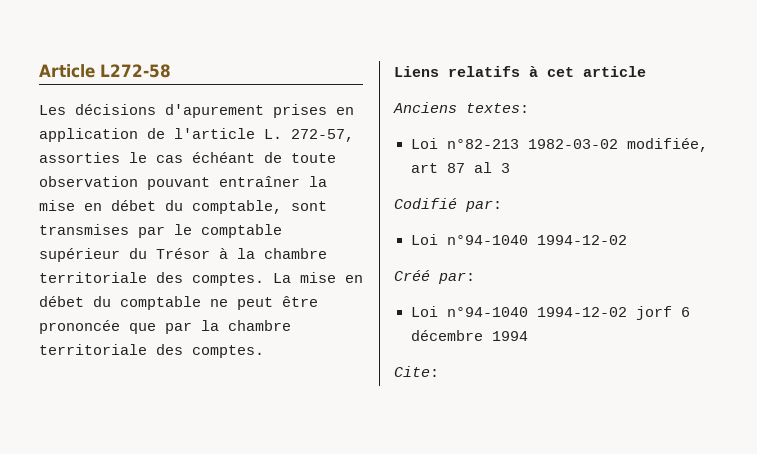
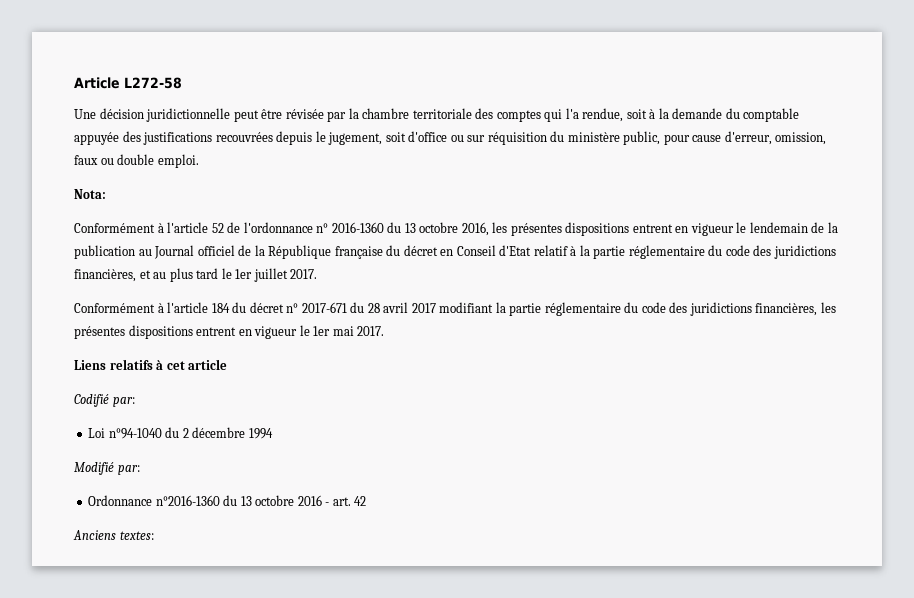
- Les décisions d'apurement prises en application de l'article L. 272-57, assorties le cas échéant de toute observation pouvant entraîner la mise en débet du comptable, sont transmises par le comptable supérieur du Trésor à la chambre territoriale des comptes. La mise en débet du comptable ne peut être prononcée que par la chambre territoriale des comptes.
+ Une décision juridictionnelle peut être révisée par la chambre territoriale des comptes qui l'a rendue, soit à la demande du comptable appuyée des justifications recouvrées depuis le jugement, soit d'office ou sur réquisition du ministère public, pour cause d'erreur, omission, faux ou double emploi.
+ Nota:
+ Conformément à l'article 52 de l'ordonnance n° 2016-1360 du 13 octobre 2016, les présentes dispositions entrent en vigueur le lendemain de la publication au Journal officiel de la République française du décret en Conseil d'Etat relatif à la partie réglementaire du code des juridictions financières, et au plus tard le 1er juillet 2017.
+ Conformément à l'article 184 du décret n° 2017-671 du 28 avril 2017 modifiant la partie réglementaire du code des juridictions financières, les présentes dispositions entrent en vigueur le 1er mai 2017.
+ Codifié par:
+ Loi n°94-1040 du 2 décembre 1994
+ Modifié par:
+ Ordonnance n°2016-1360 du 13 octobre 2016 - art. 42
  Anciens textes:
- Loi n°82-213 1982-03-02 modifiée, art 87 al 3
- Codifié par:
- Loi n°94-1040 1994-12-02
- Créé par:
- Loi n°94-1040 1994-12-02 jorf 6 décembre 1994
- Cite:

